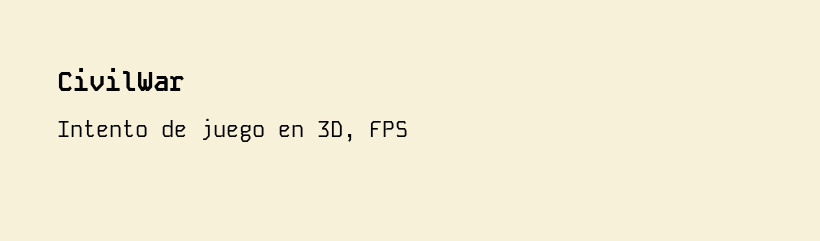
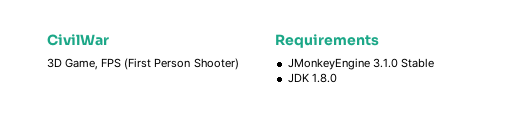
- Intento de juego en 3D, FPS
+ 3D Game, FPS (First Person Shooter)
+ Requirements
+ JMonkeyEngine 3.1.0 Stable
+ JDK 1.8.0

